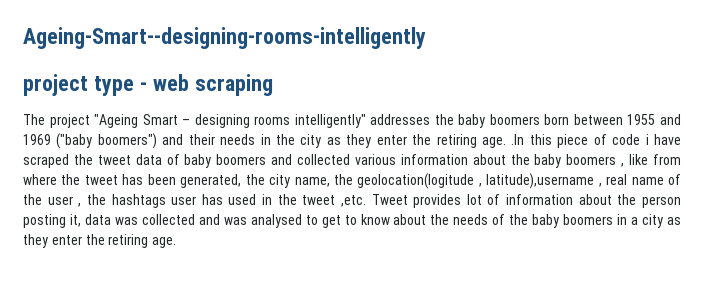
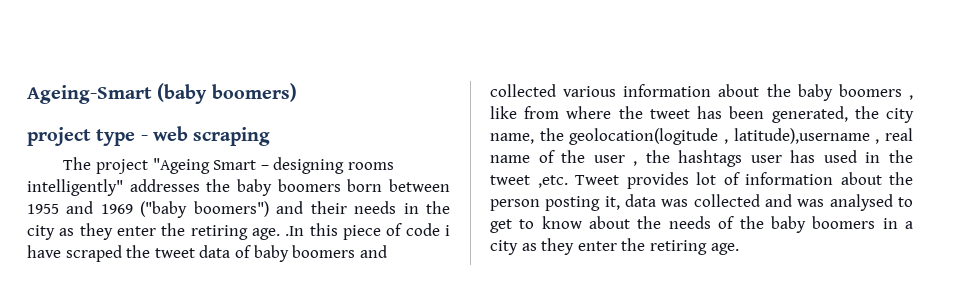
- Ageing-Smart--designing-rooms-intelligently
+ Ageing-Smart (baby boomers)

